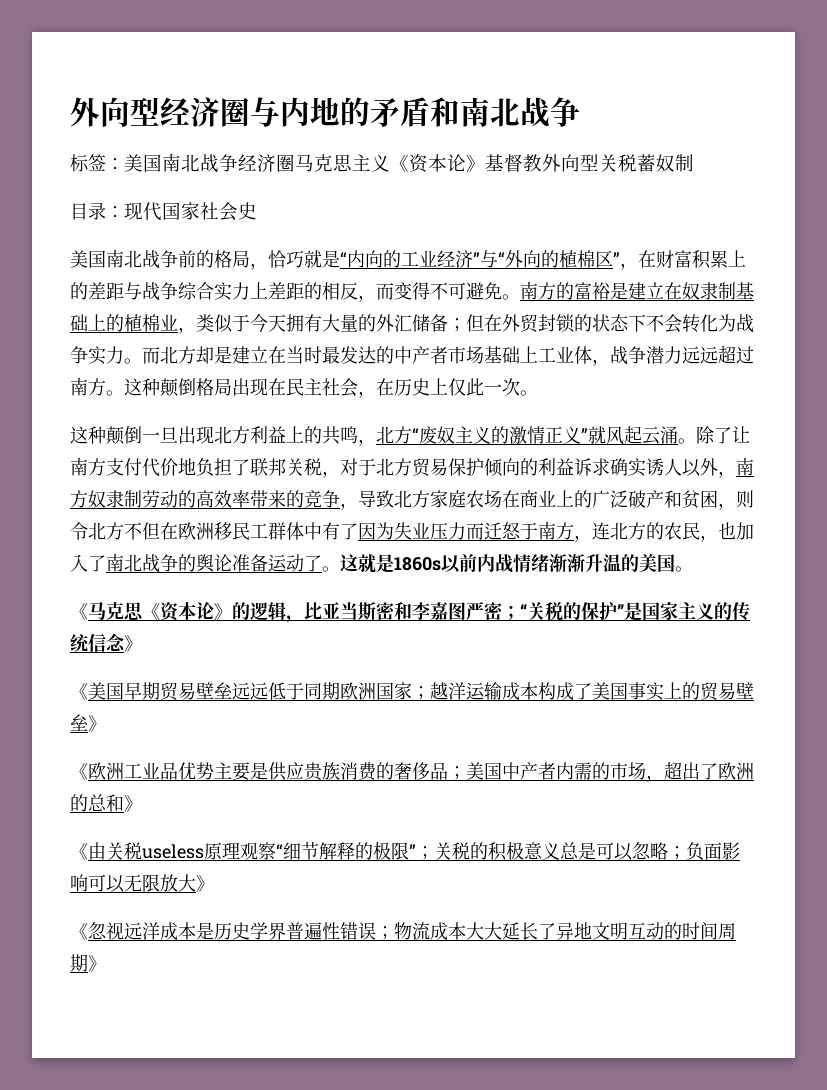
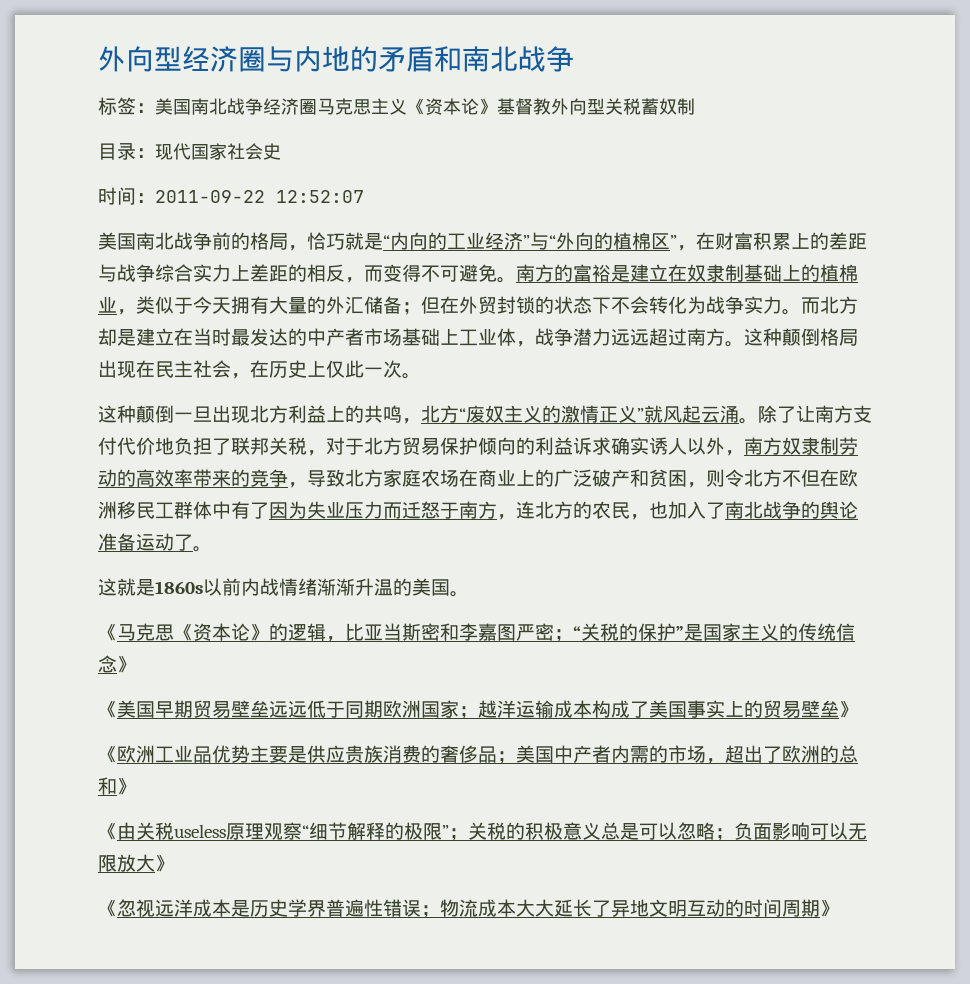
+ 时间：2011-09-22 12:52:07
- 除了让南方支付代价地负担了联邦关税，对于北方贸易保护倾向的利益诉求确实诱人以外，南方奴隶制劳动的高效率带来的竞争，导致北方家庭农场在商业上的广泛破产和贫困，则令北方不但在欧洲移民工群体中有了因为失业压力而迁怒于南方，连北方的农民，也加入了南北战争的舆论准备运动了。这就是1860s以前内战情绪渐渐升温的美国。
+ 除了让南方支付代价地负担了联邦关税，对于北方贸易保护倾向的利益诉求确实诱人以外，南方奴隶制劳动的高效率带来的竞争，导致北方家庭农场在商业上的广泛破产和贫困，则令北方不但在欧洲移民工群体中有了因为失业压力而迁怒于南方，连北方的农民，也加入了南北战争的舆论准备运动了。
+ 这就是1860s以前内战情绪渐渐升温的美国。

